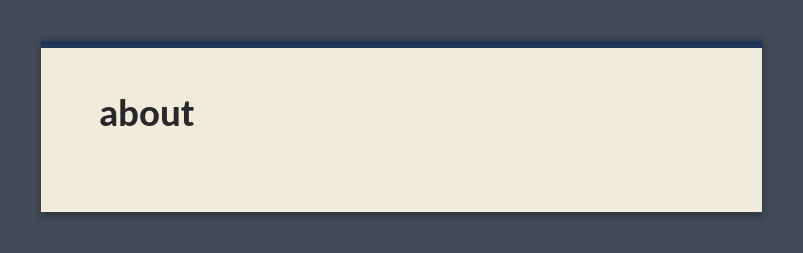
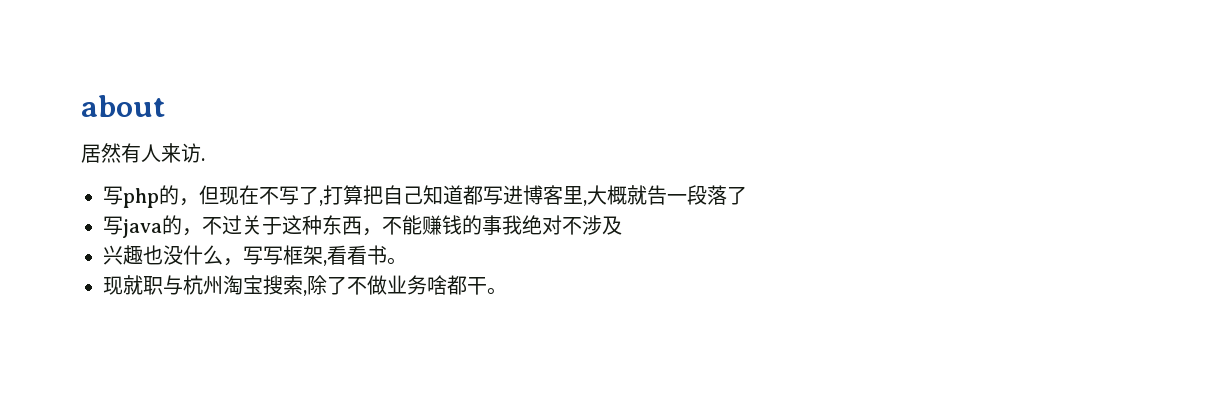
+ 居然有人来访.
+ 写php的，但现在不写了,打算把自己知道都写进博客里,大概就告一段落了
+ 写java的，不过关于这种东西，不能赚钱的事我绝对不涉及
+ 兴趣也没什么，写写框架,看看书。
+ 现就职与杭州淘宝搜索,除了不做业务啥都干。

